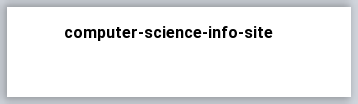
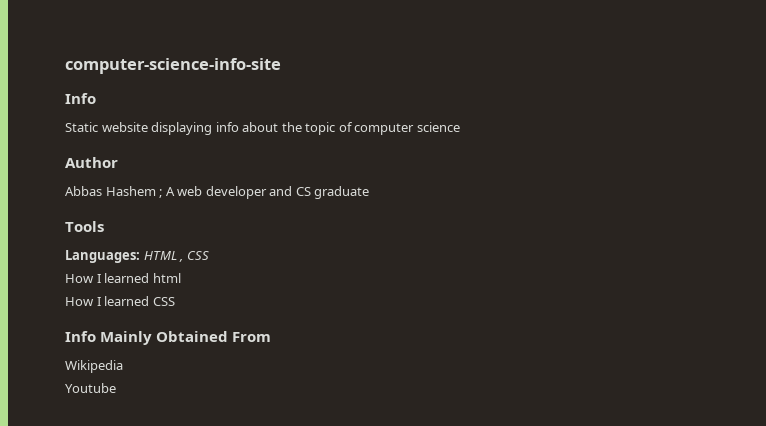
  computer-science-info-site
+ Info
+ Static website displaying info about the topic of computer science
+ Author
+ Abbas Hashem ; A web developer and CS graduate
+ Tools
+ Languages: HTML , CSS
+ How I learned html
+ How I learned CSS
+ Info Mainly Obtained From
+ Wikipedia
+ Youtube

